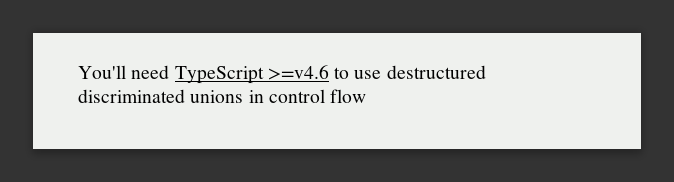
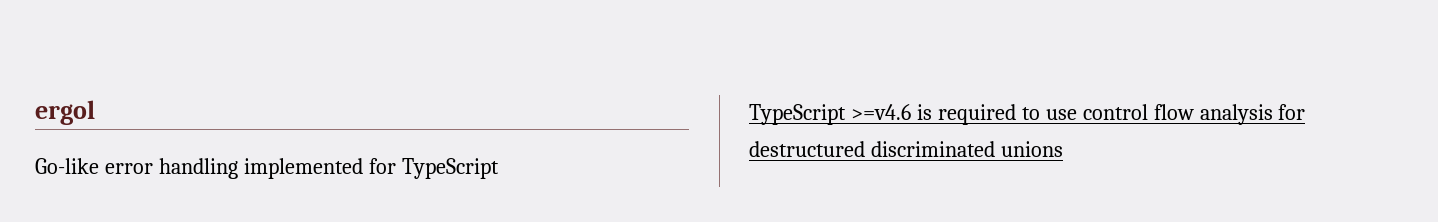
- You'll need TypeScript >=v4.6 to use destructured discriminated unions in control flow
+ ergol
+ Go-like error handling implemented for TypeScript
+ TypeScript >=v4.6 is required to use control flow analysis for destructured discriminated unions

